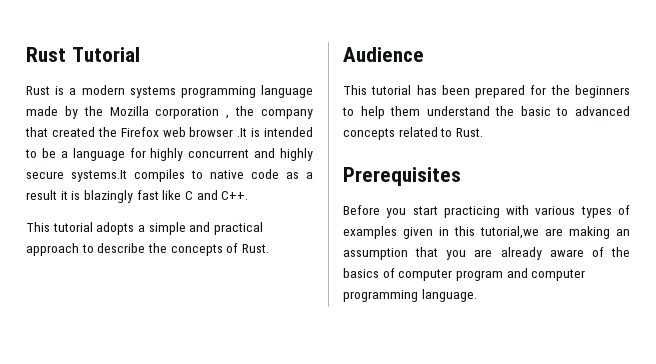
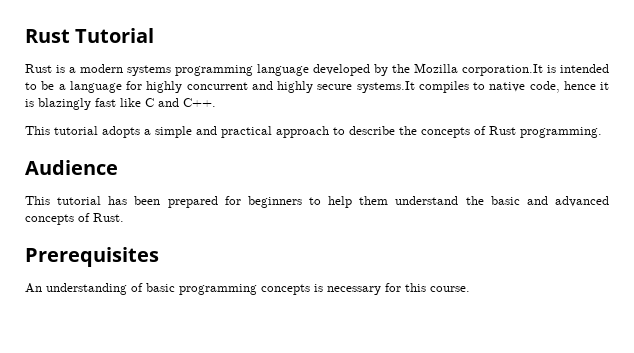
- Rust is a modern systems programming language made by the Mozilla corporation , the company that created the Firefox web browser .It is intended to be a language for highly concurrent and highly secure systems.It compiles to native code as a result it is blazingly fast like C and C++.
+ Rust is a modern systems programming language developed by the Mozilla corporation.It is intended to be a language for highly concurrent and highly secure systems.It compiles to native code, hence it is blazingly fast like C and C++.
- This tutorial adopts a simple and practical approach to describe the concepts of Rust.
+ This tutorial adopts a simple and practical approach to describe the concepts of Rust programming.
- This tutorial has been prepared for the beginners to help them understand the basic to advanced concepts related to Rust.
+ This tutorial has been prepared for beginners to help them understand the basic and advanced concepts of Rust.
- Before you start practicing with various types of examples given in this tutorial,we are making an assumption that you are already aware of the basics of computer program and computer programming language.
+ An understanding of basic programming concepts is necessary for this course.

